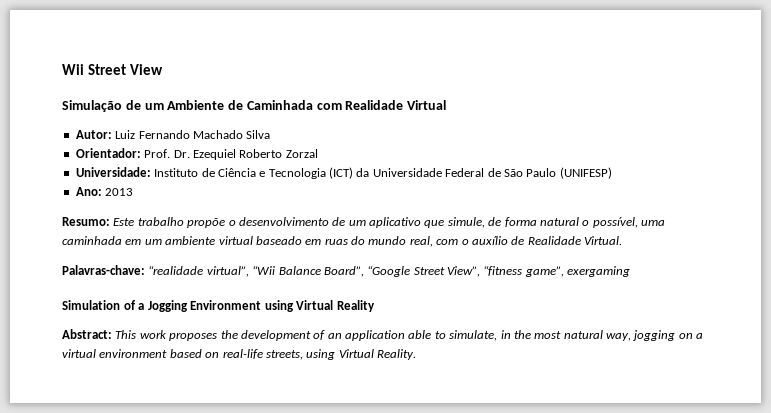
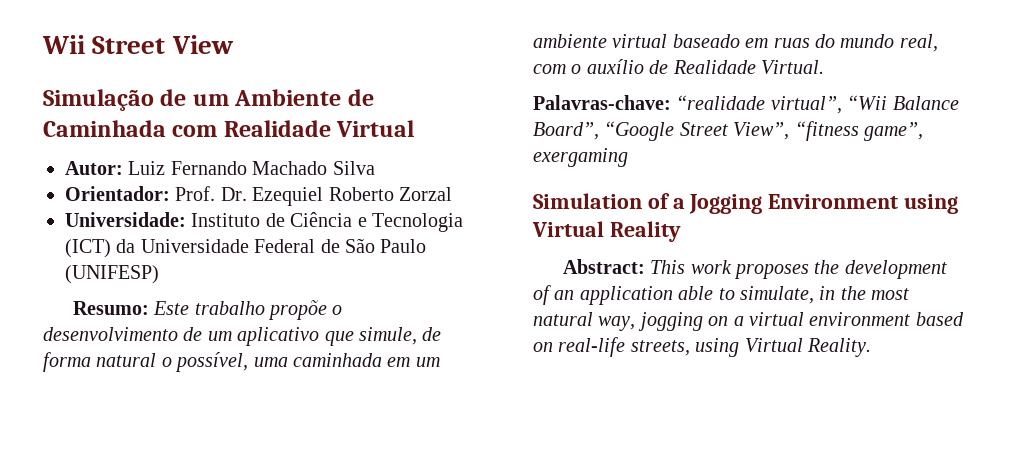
- Ano: 2013

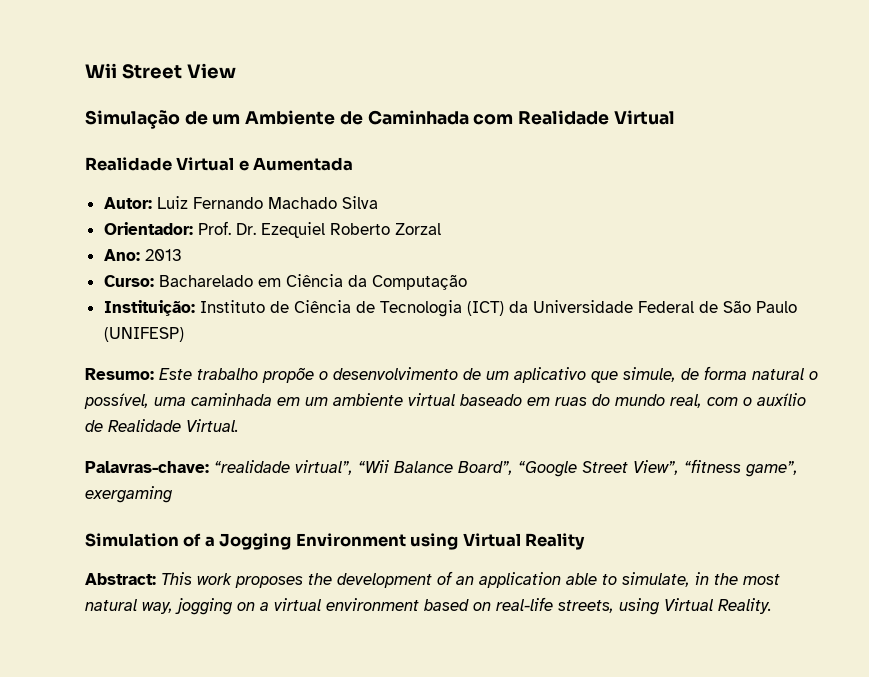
+ Realidade Virtual e Aumentada
- Universidade: Instituto de Ciência e Tecnologia (ICT) da Universidade Federal de São Paulo (UNIFESP)
+ Ano: 2013
+ Curso: Bacharelado em Ciência da Computação
+ Instituição: Instituto de Ciência de Tecnologia (ICT) da Universidade Federal de São Paulo (UNIFESP)

